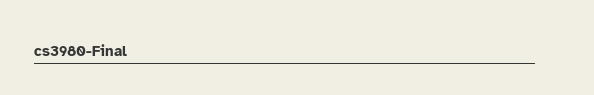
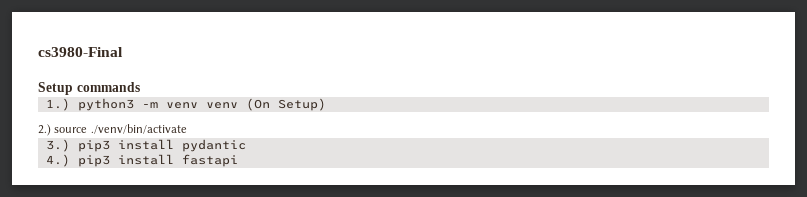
+ Setup commands
+ 1.) python3 -m venv venv (On Setup)
+ 2.) source ./venv/bin/activate
+ 3.) pip3 install pydantic
+ 4.) pip3 install fastapi

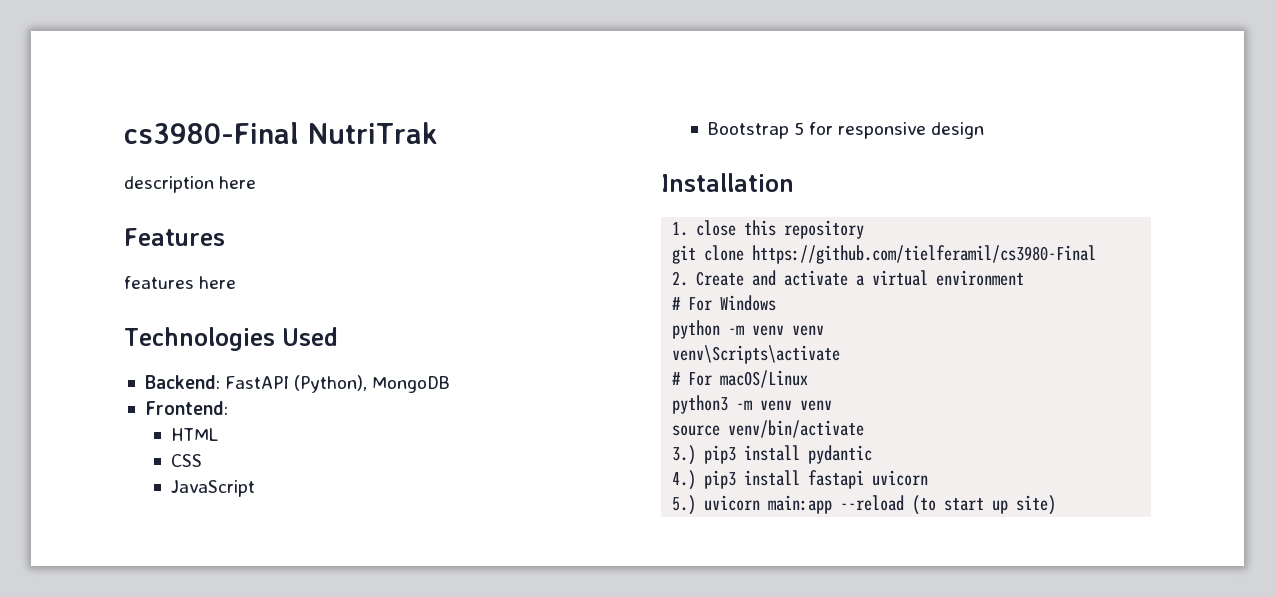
- cs3980-Final
- Setup commands
- 1.) python3 -m venv venv (On Setup)
- 2.) source ./venv/bin/activate
+ cs3980-Final NutriTrak
+ description here
+ Features
+ features here
+ Technologies Used
+ Backend: FastAPI (Python), MongoDB
+ Frontend:
+ HTML
+ CSS
+ JavaScript
+ Bootstrap 5 for responsive design
+ Installation
+ 1. close this repository
+ git clone https://github.com/tielferamil/cs3980-Final
+ 2. Create and activate a virtual environment
+ # For Windows
+ python -m venv venv
+ venv\Scripts\activate
+ # For macOS/Linux
+ python3 -m venv venv
+ source venv/bin/activate
- 4.) pip3 install fastapi
+ 4.) pip3 install fastapi uvicorn
+ 5.) uvicorn main:app --reload (to start up site)

